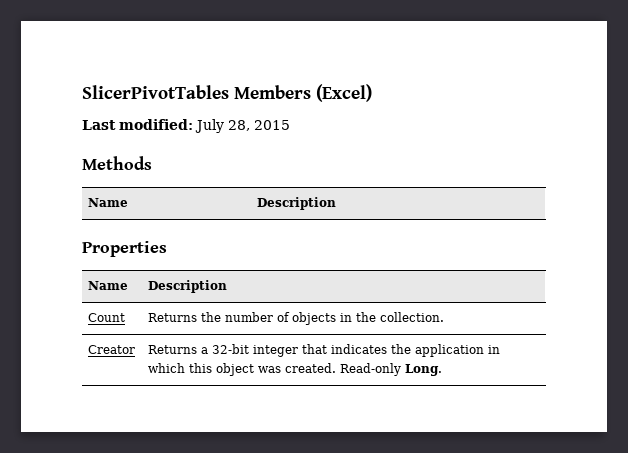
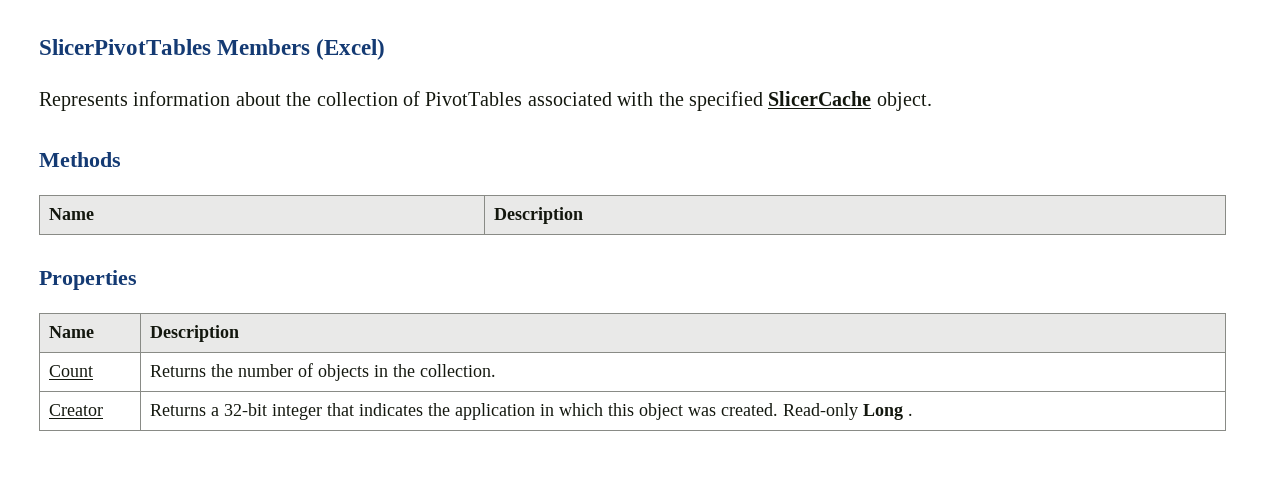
- Last modified: July 28, 2015
+ Represents information about the collection of PivotTables associated with the specified SlicerCache object.
- Creator | Returns a 32-bit integer that indicates the application in which this object was created. Read-only Long.
+ Creator | Returns a 32-bit integer that indicates the application in which this object was created. Read-only Long .

